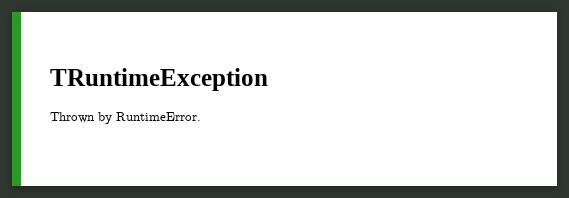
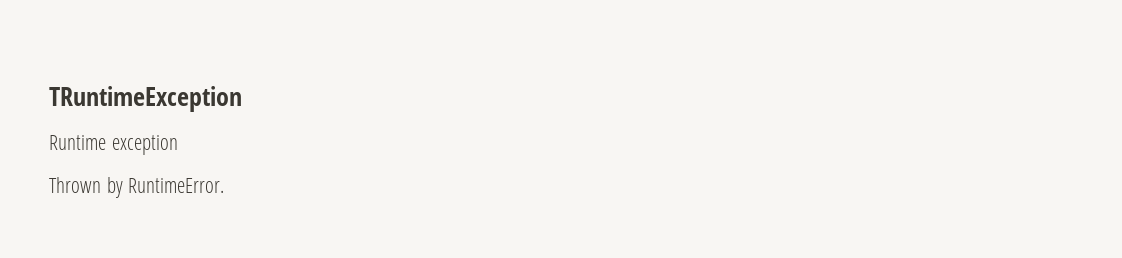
+ Runtime exception

